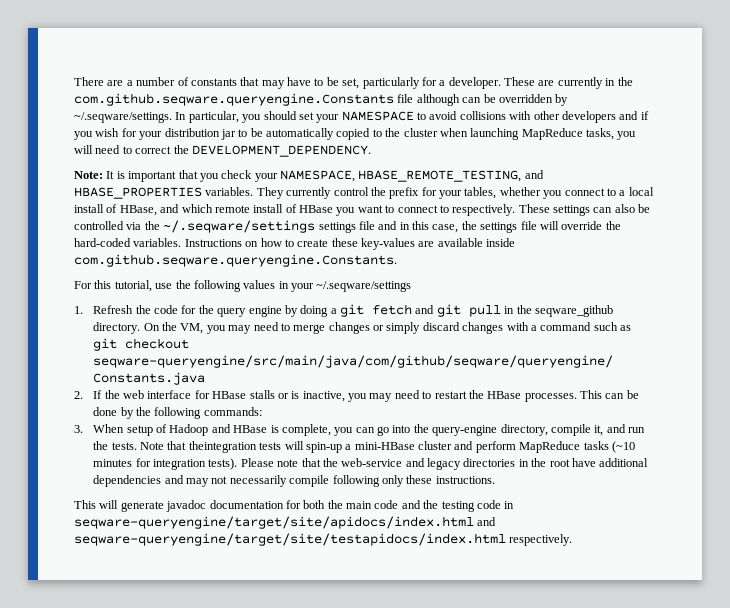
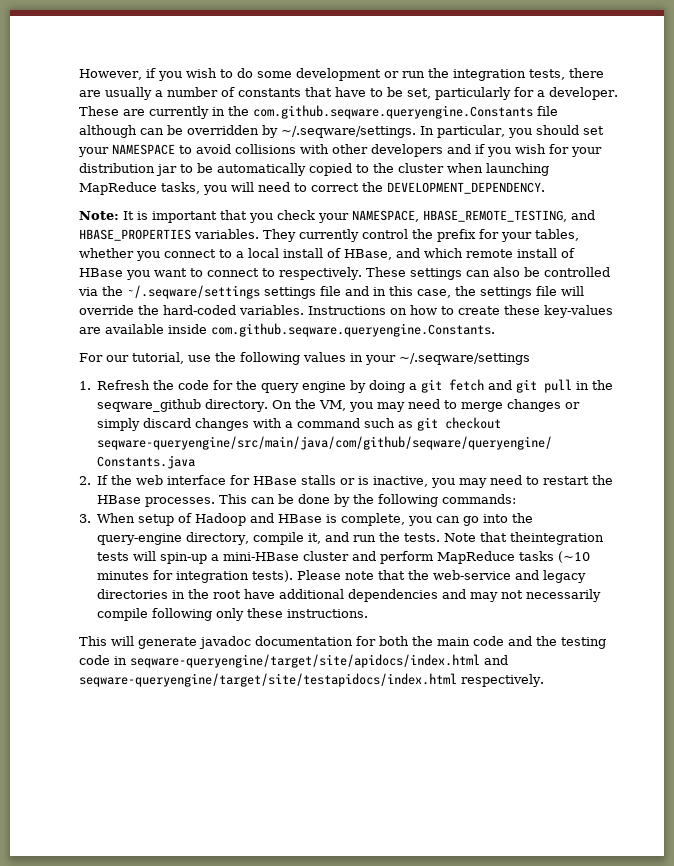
- There are a number of constants that may have to be set, particularly for a developer.
+ However, if you wish to do some development or run the integration tests, there are usually a number of constants that have to be set, particularly for a developer.
- For this tutorial, use the following values in your ~/.seqware/settings
+ For our tutorial, use the following values in your ~/.seqware/settings

